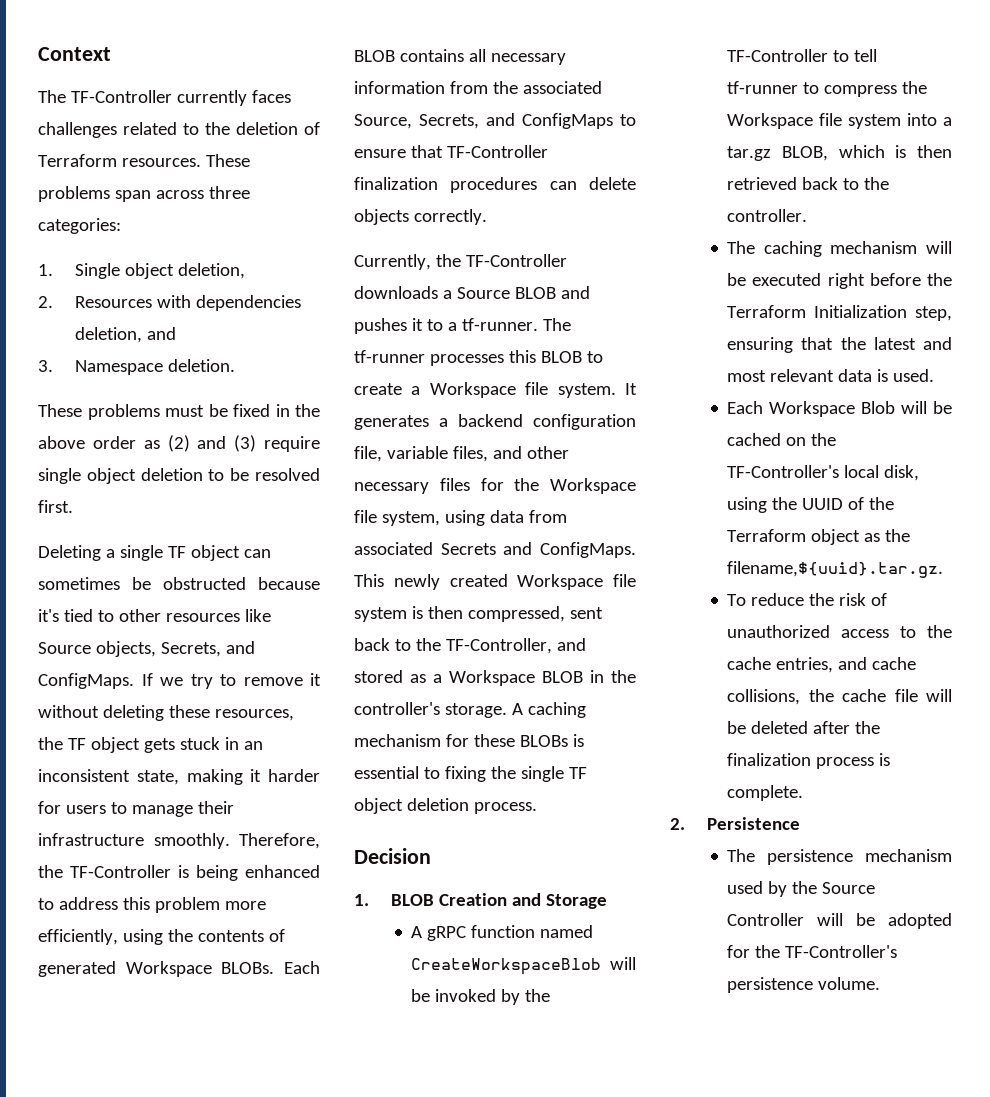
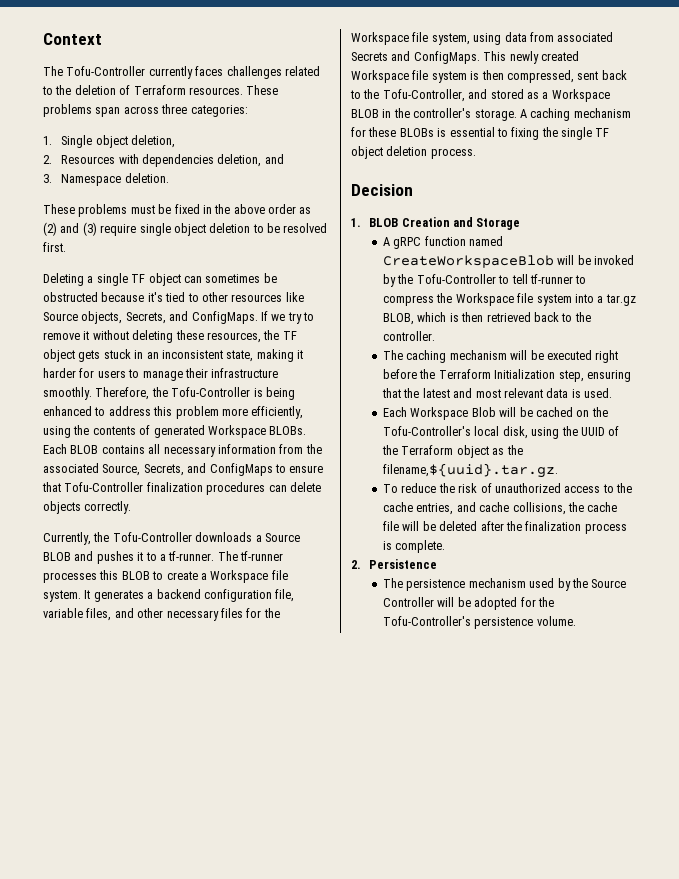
- The TF-Controller currently faces challenges related to the deletion of Terraform resources.
+ The Tofu-Controller currently faces challenges related to the deletion of Terraform resources.
- Therefore, the TF-Controller is being enhanced to address this problem more efficiently, using the contents of generated Workspace BLOBs.
+ Therefore, the Tofu-Controller is being enhanced to address this problem more efficiently, using the contents of generated Workspace BLOBs.
- Each BLOB contains all necessary information from the associated Source, Secrets, and ConfigMaps to ensure that TF-Controller finalization procedures can delete objects correctly.
+ Each BLOB contains all necessary information from the associated Source, Secrets, and ConfigMaps to ensure that Tofu-Controller finalization procedures can delete objects correctly.
- Currently, the TF-Controller downloads a Source BLOB and pushes it to a tf-runner.
+ Currently, the Tofu-Controller downloads a Source BLOB and pushes it to a tf-runner.
- This newly created Workspace file system is then compressed, sent back to the TF-Controller, and stored as a Workspace BLOB in the controller's storage.
+ This newly created Workspace file system is then compressed, sent back to the Tofu-Controller, and stored as a Workspace BLOB in the controller's storage.
- A gRPC function named CreateWorkspaceBlob will be invoked by the TF-Controller to tell tf-runner to compress the Workspace file system into a tar.gz BLOB, which is then retrieved back to the controller.
+ A gRPC function named CreateWorkspaceBlob will be invoked by the Tofu-Controller to tell tf-runner to compress the Workspace file system into a tar.gz BLOB, which is then retrieved back to the controller.
- Each Workspace Blob will be cached on the TF-Controller's local disk, using the UUID of the Terraform object as the filename,${uuid}.tar.gz.
+ Each Workspace Blob will be cached on the Tofu-Controller's local disk, using the UUID of the Terraform object as the filename,${uuid}.tar.gz.
- The persistence mechanism used by the Source Controller will be adopted for the TF-Controller's persistence volume.
+ The persistence mechanism used by the Source Controller will be adopted for the Tofu-Controller's persistence volume.

